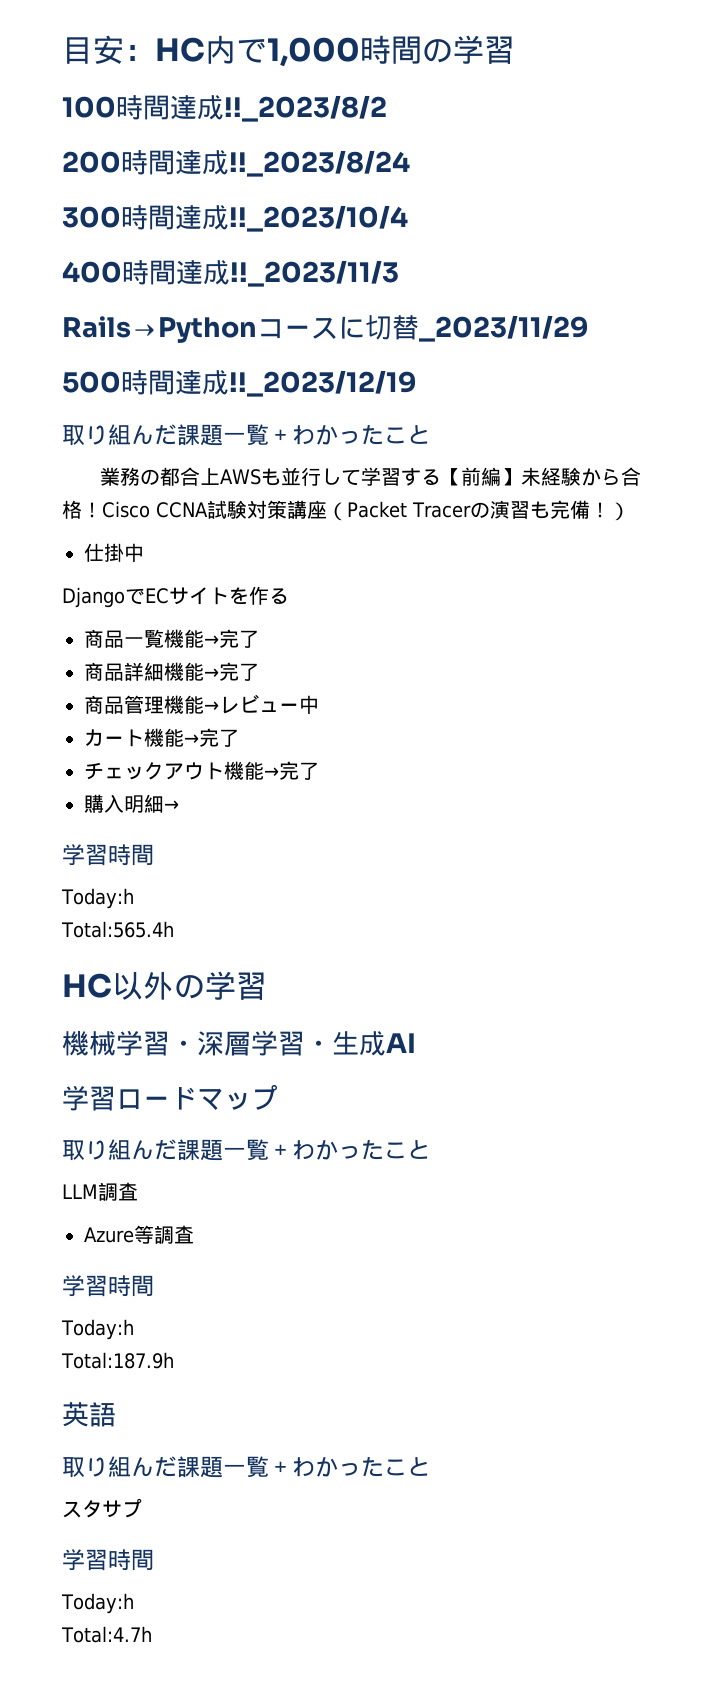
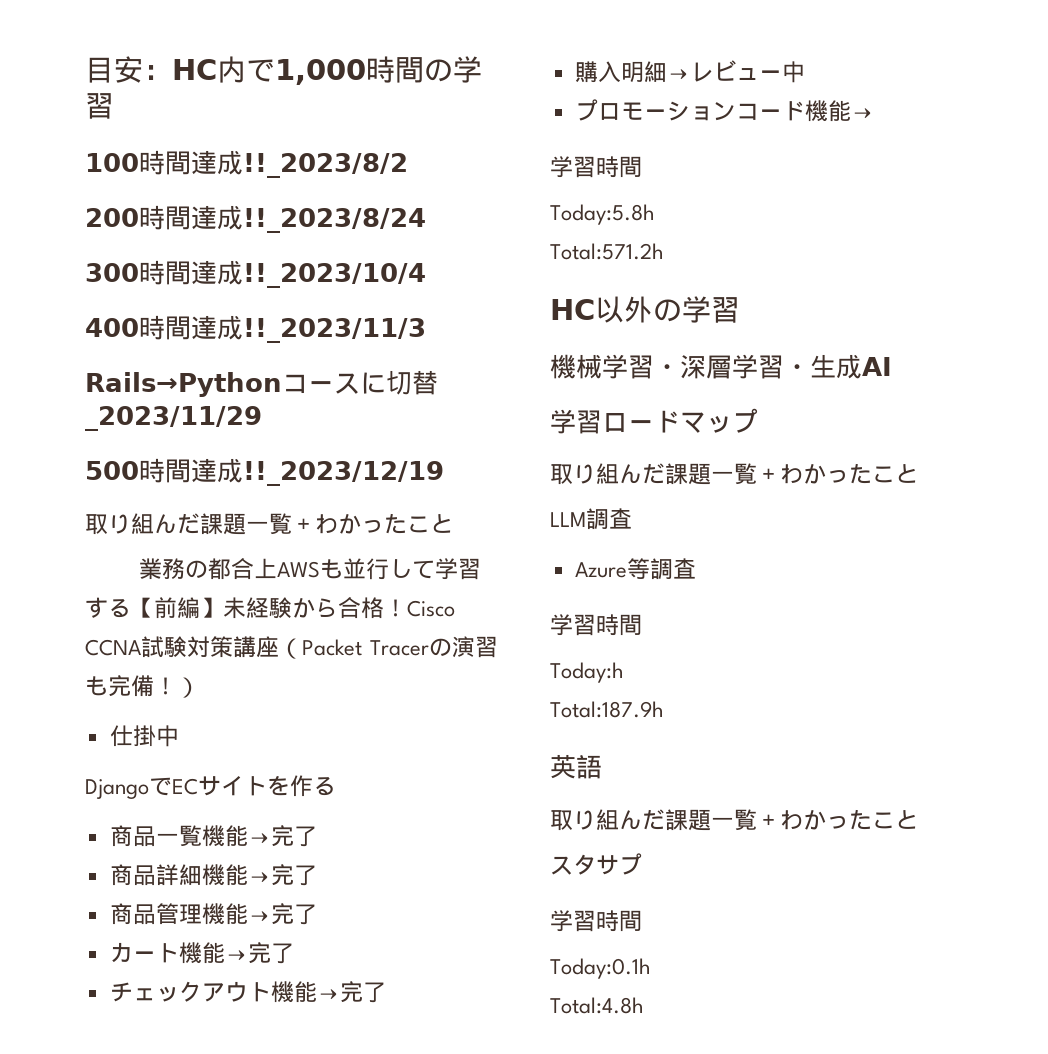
- 商品管理機能→レビュー中
+ 商品管理機能→完了
- 購入明細→
+ 購入明細→レビュー中
+ プロモーションコード機能→
  学習時間
- Today:h
- Total:565.4h
+ Today:5.8h
+ Total:571.2h
  スタサプ
  学習時間
- Today:h
- Total:4.7h
+ Today:0.1h
+ Total:4.8h

